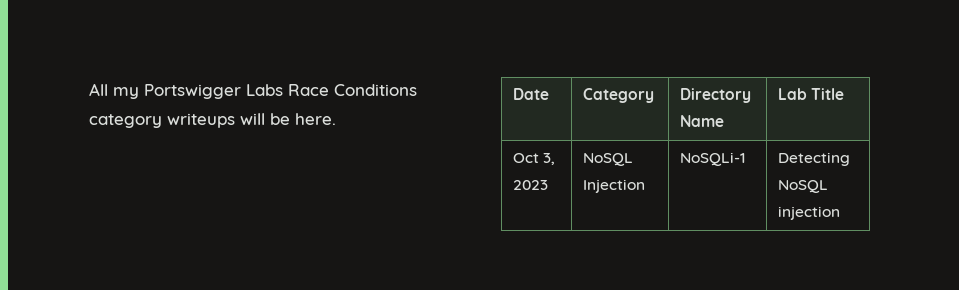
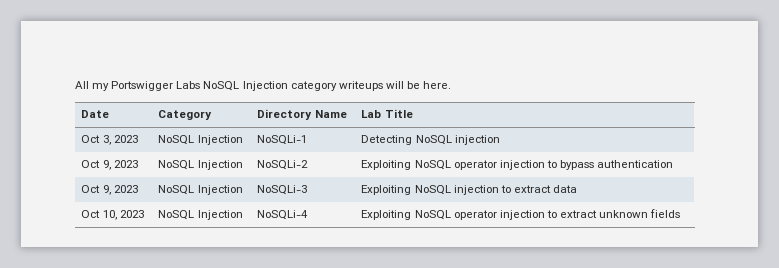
- All my Portswigger Labs Race Conditions category writeups will be here.
+ All my Portswigger Labs NoSQL Injection category writeups will be here.
+ Oct 9, 2023 | NoSQL Injection | NoSQLi-2 | Exploiting NoSQL operator injection to bypass authentication
+ Oct 9, 2023 | NoSQL Injection | NoSQLi-3 | Exploiting NoSQL injection to extract data
+ Oct 10, 2023 | NoSQL Injection | NoSQLi-4 | Exploiting NoSQL operator injection to extract unknown fields

